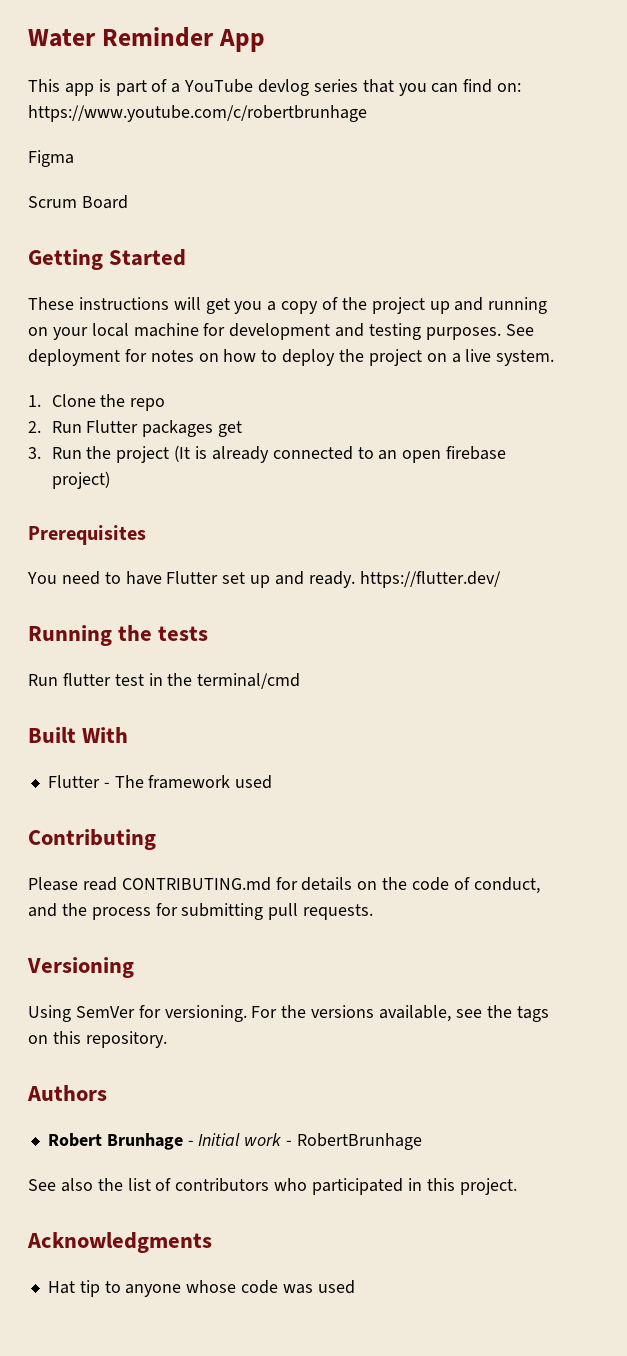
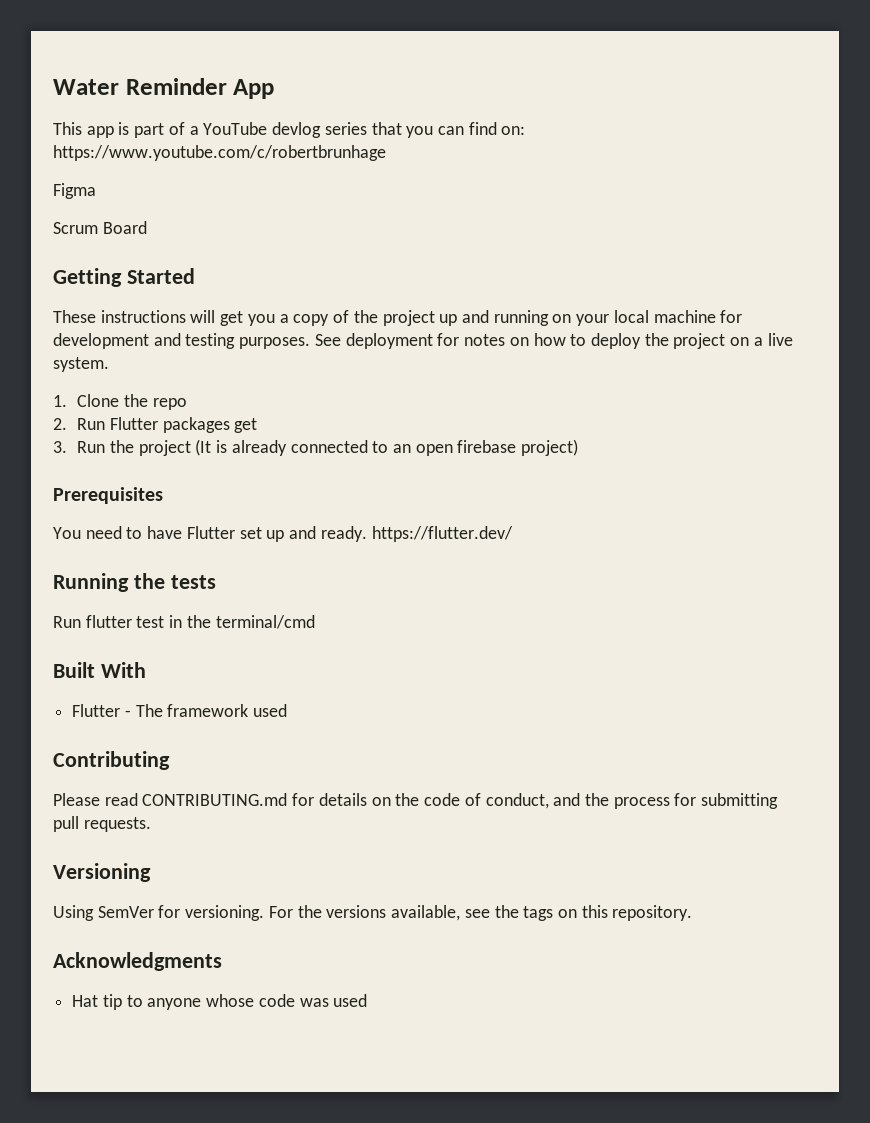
- Authors
- Robert Brunhage - Initial work - RobertBrunhage
- See also the list of contributors who participated in this project.

